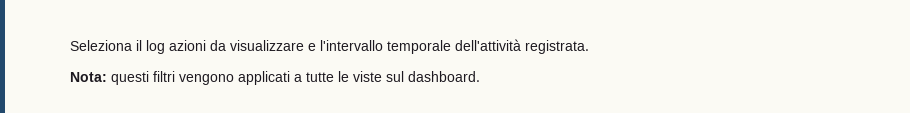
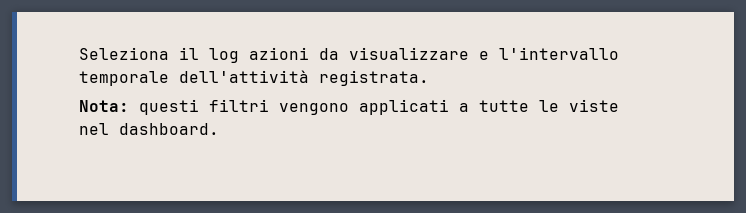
- Nota: questi filtri vengono applicati a tutte le viste sul dashboard.
+ Nota: questi filtri vengono applicati a tutte le viste nel dashboard.

